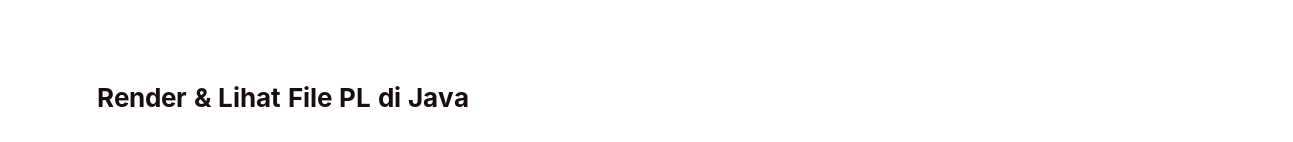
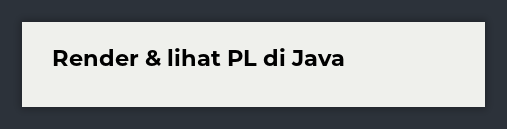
- Render & Lihat File PL di Java
+ Render & lihat PL di Java

